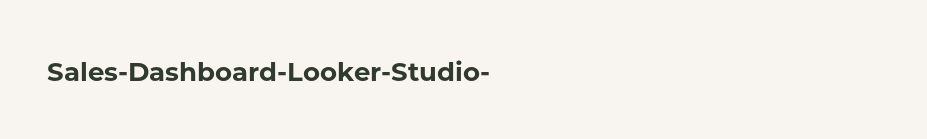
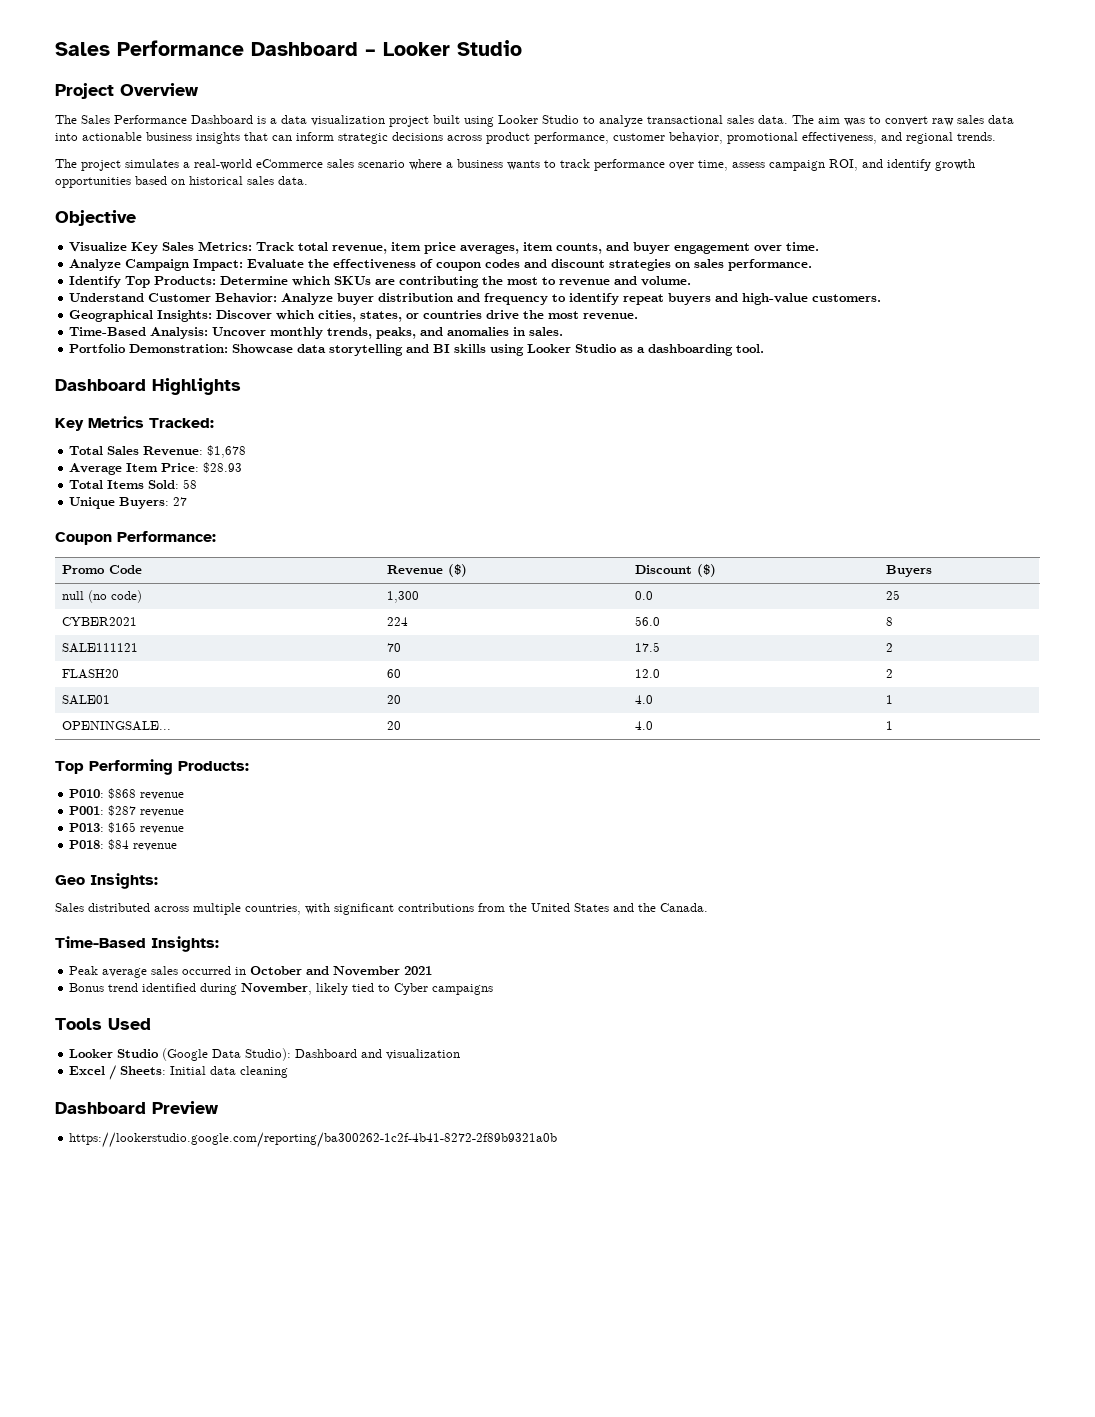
- Sales-Dashboard-Looker-Studio-
+ Sales Performance Dashboard – Looker Studio
+ Project Overview
+ The Sales Performance Dashboard is a data visualization project built using Looker Studio to analyze transactional sales data. The aim was to convert raw sales data into actionable business insights that can inform strategic decisions across product performance, customer behavior, promotional effectiveness, and regional trends.
+ The project simulates a real-world eCommerce sales scenario where a business wants to track performance over time, assess campaign ROI, and identify growth opportunities based on historical sales data.
+ Objective
+ Visualize Key Sales Metrics: Track total revenue, item price averages, item counts, and buyer engagement over time.
+ Analyze Campaign Impact: Evaluate the effectiveness of coupon codes and discount strategies on sales performance.
+ Identify Top Products: Determine which SKUs are contributing the most to revenue and volume.
+ Understand Customer Behavior: Analyze buyer distribution and frequency to identify repeat buyers and high-value customers.
+ Geographical Insights: Discover which cities, states, or countries drive the most revenue.
+ Time-Based Analysis: Uncover monthly trends, peaks, and anomalies in sales.
+ Portfolio Demonstration: Showcase data storytelling and BI skills using Looker Studio as a dashboarding tool.
+ Dashboard Highlights
+ Key Metrics Tracked:
+ Total Sales Revenue: $1,678
+ Average Item Price: $28.93
+ Total Items Sold: 58
+ Unique Buyers: 27
+ Coupon Performance:
+ Promo Code | Revenue ($) | Discount ($) | Buyers
+ null (no code) | 1,300 | 0.0 | 25
+ CYBER2021 | 224 | 56.0 | 8
+ SALE111121 | 70 | 17.5 | 2
+ FLASH20 | 60 | 12.0 | 2
+ SALE01 | 20 | 4.0 | 1
+ OPENINGSALE... | 20 | 4.0 | 1
+ Top Performing Products:
+ P010: $868 revenue
+ P001: $287 revenue
+ P013: $165 revenue
+ P018: $84 revenue
+ Geo Insights:
+ Sales distributed across multiple countries, with significant contributions from the United States and the Canada.
+ Time-Based Insights:
+ Peak average sales occurred in October and November 2021
+ Bonus trend identified during November, likely tied to Cyber campaigns
+ Tools Used
+ Looker Studio (Google Data Studio): Dashboard and visualization
+ Excel / Sheets: Initial data cleaning
+ Dashboard Preview
+ https://lookerstudio.google.com/reporting/ba300262-1c2f-4b41-8272-2f89b9321a0b

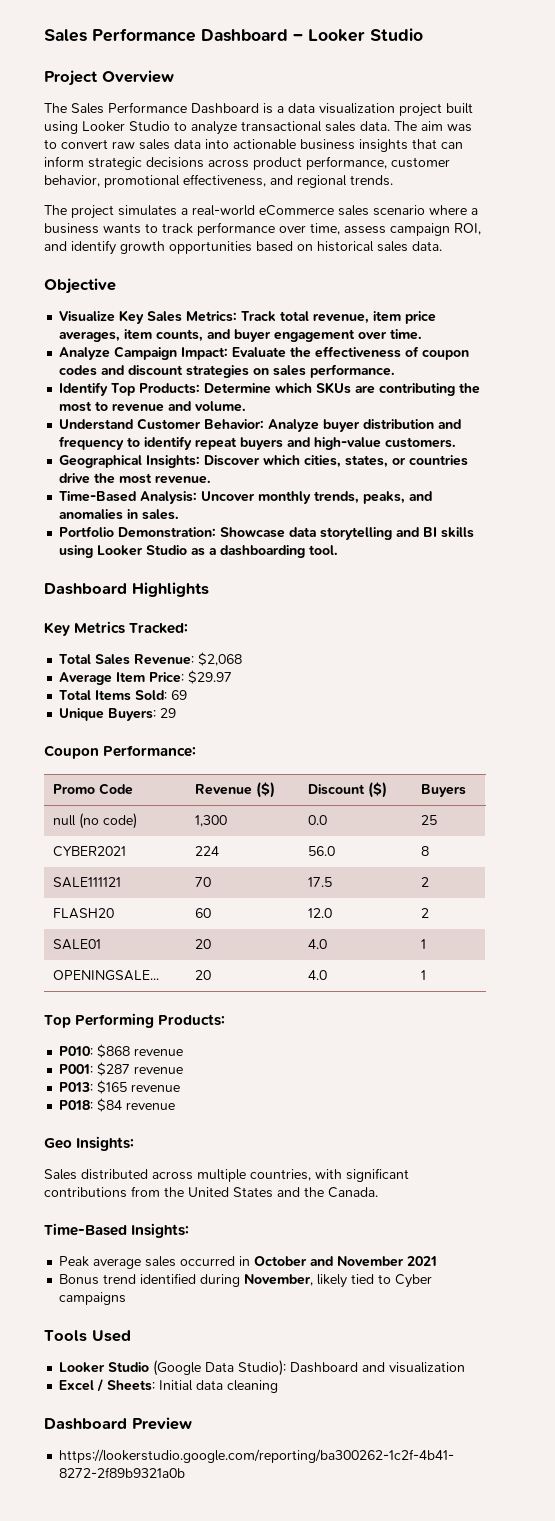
- Total Sales Revenue: $1,678
+ Total Sales Revenue: $2,068
- Average Item Price: $28.93
+ Average Item Price: $29.97
- Total Items Sold: 58
+ Total Items Sold: 69
- Unique Buyers: 27
+ Unique Buyers: 29

